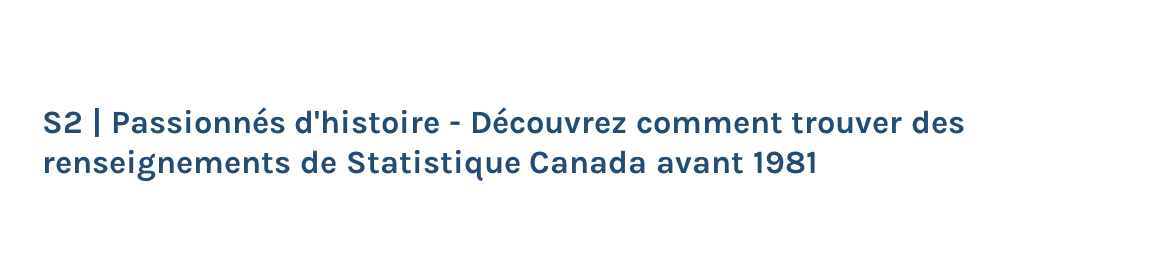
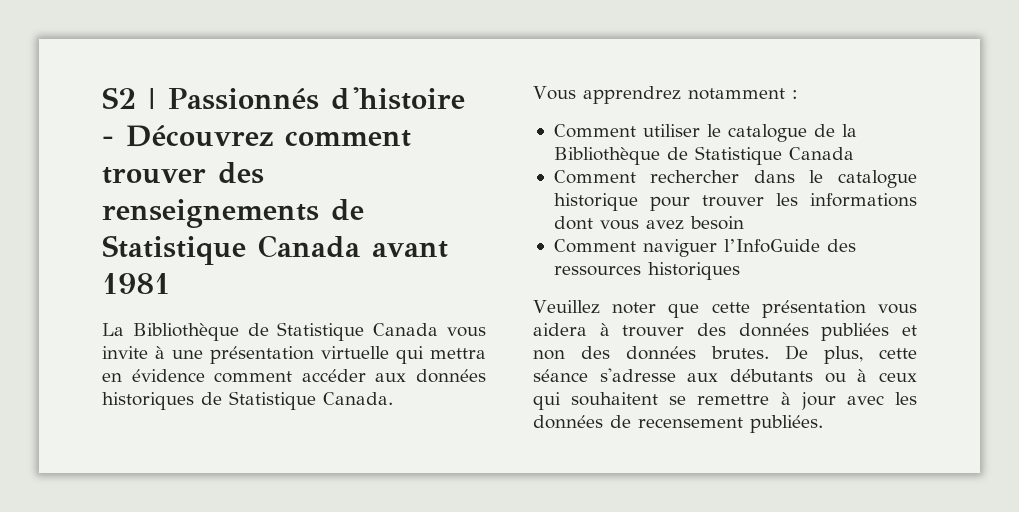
+ La Bibliothèque de Statistique Canada vous invite à une présentation virtuelle qui mettra en évidence comment accéder aux données historiques de Statistique Canada.
+ Vous apprendrez notamment :
+ Comment utiliser le catalogue de la Bibliothèque de Statistique Canada
+ Comment rechercher dans le catalogue historique pour trouver les informations dont vous avez besoin
+ Comment naviguer l’InfoGuide des ressources historiques
+ Veuillez noter que cette présentation vous aidera à trouver des données publiées et non des données brutes. De plus, cette séance s'adresse aux débutants ou à ceux qui souhaitent se remettre à jour avec les données de recensement publiées.

